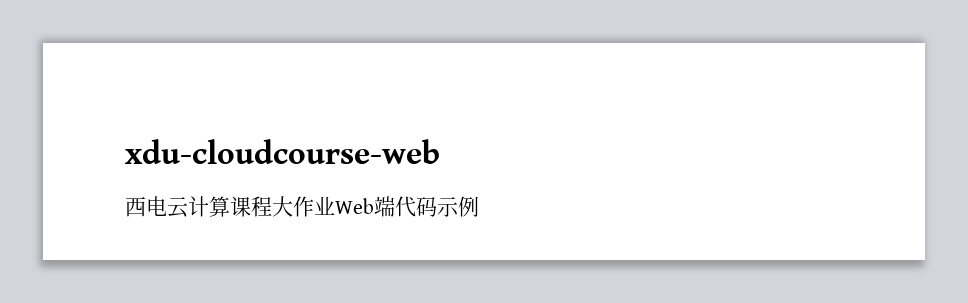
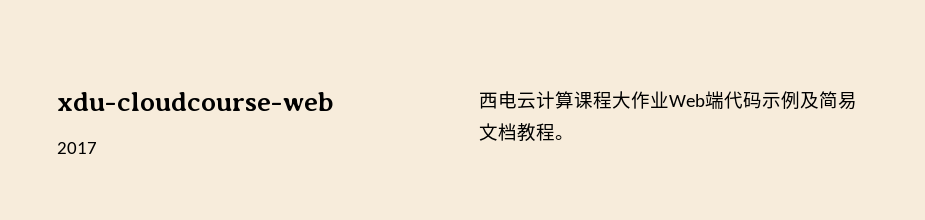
+ 2017
- 西电云计算课程大作业Web端代码示例
+ 西电云计算课程大作业Web端代码示例及简易文档教程。

